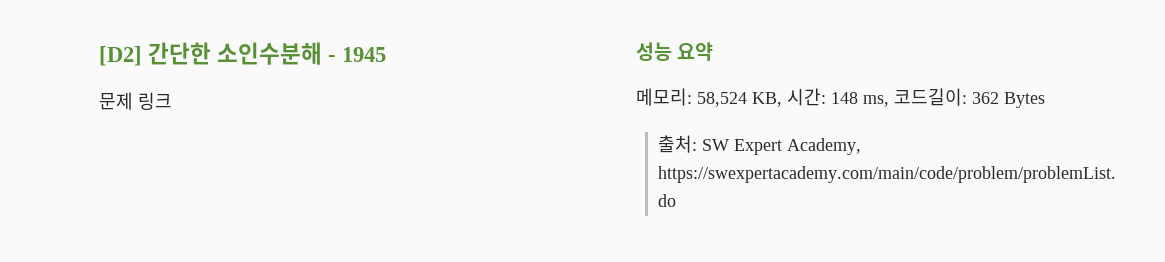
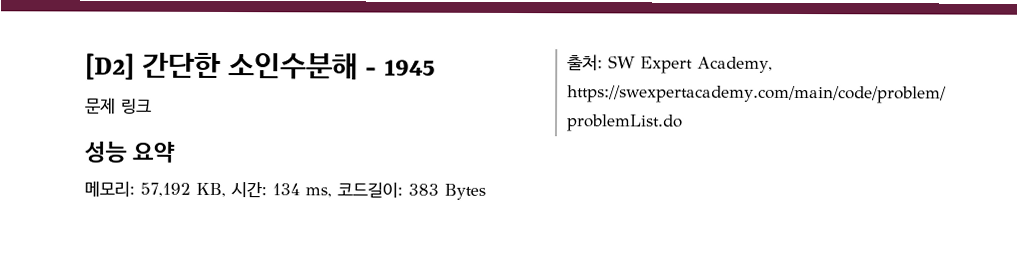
- 메모리: 58,524 KB, 시간: 148 ms, 코드길이: 362 Bytes
+ 메모리: 57,192 KB, 시간: 134 ms, 코드길이: 383 Bytes

